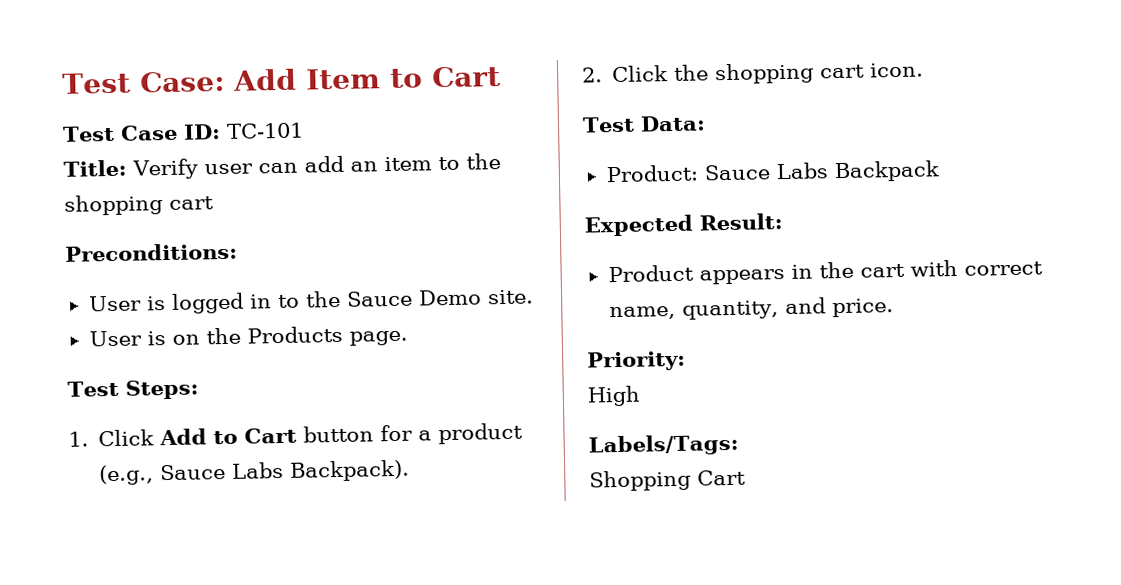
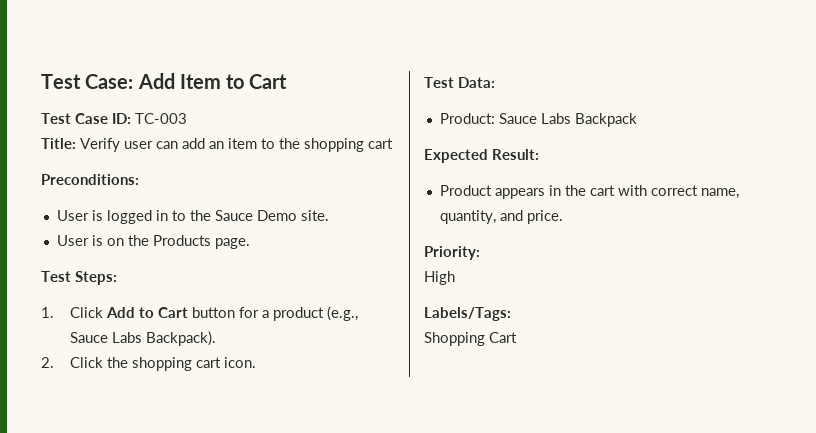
- Test Case ID: TC-101
+ Test Case ID: TC-003

